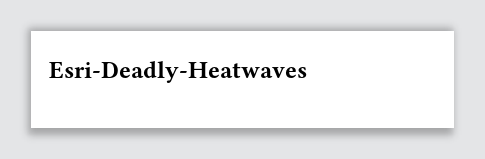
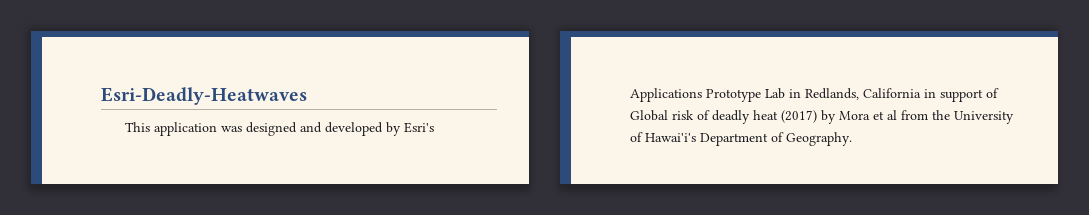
+ This application was designed and developed by Esri's Applications Prototype Lab in Redlands, California in support of Global risk of deadly heat (2017) by Mora et al from the University of Hawai'i's Department of Geography.

